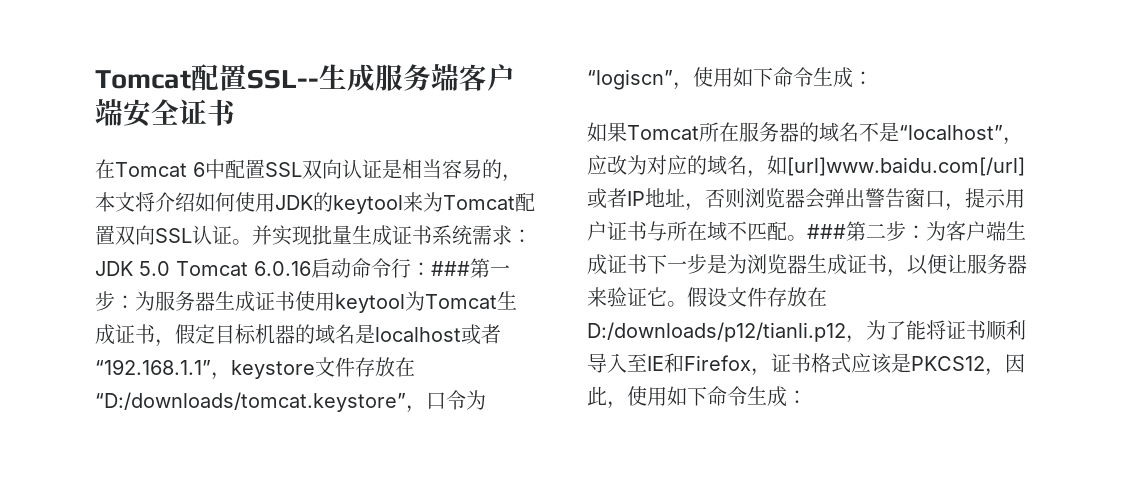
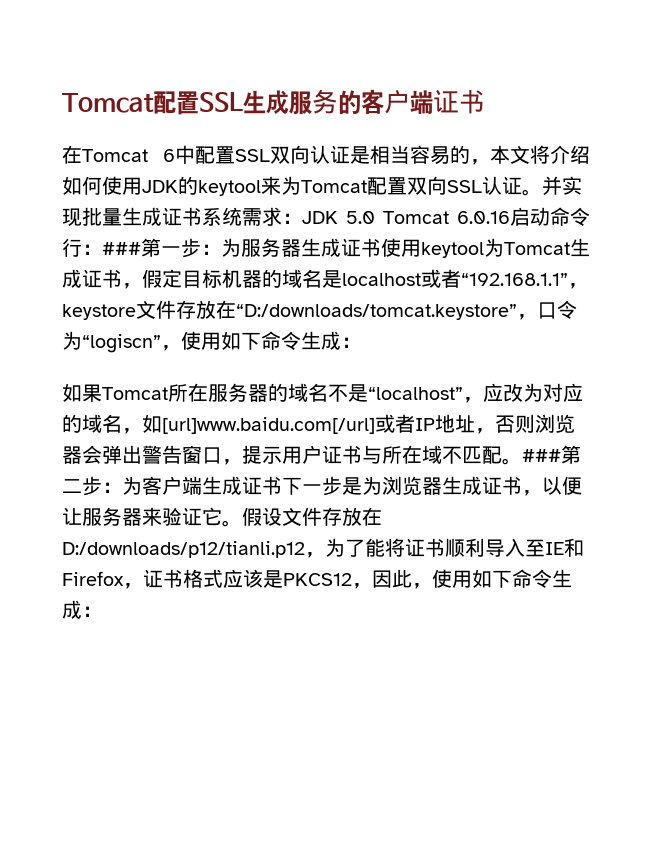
- Tomcat配置SSL--生成服务端客户端安全证书
+ Tomcat配置SSL生成服务的客户端证书

